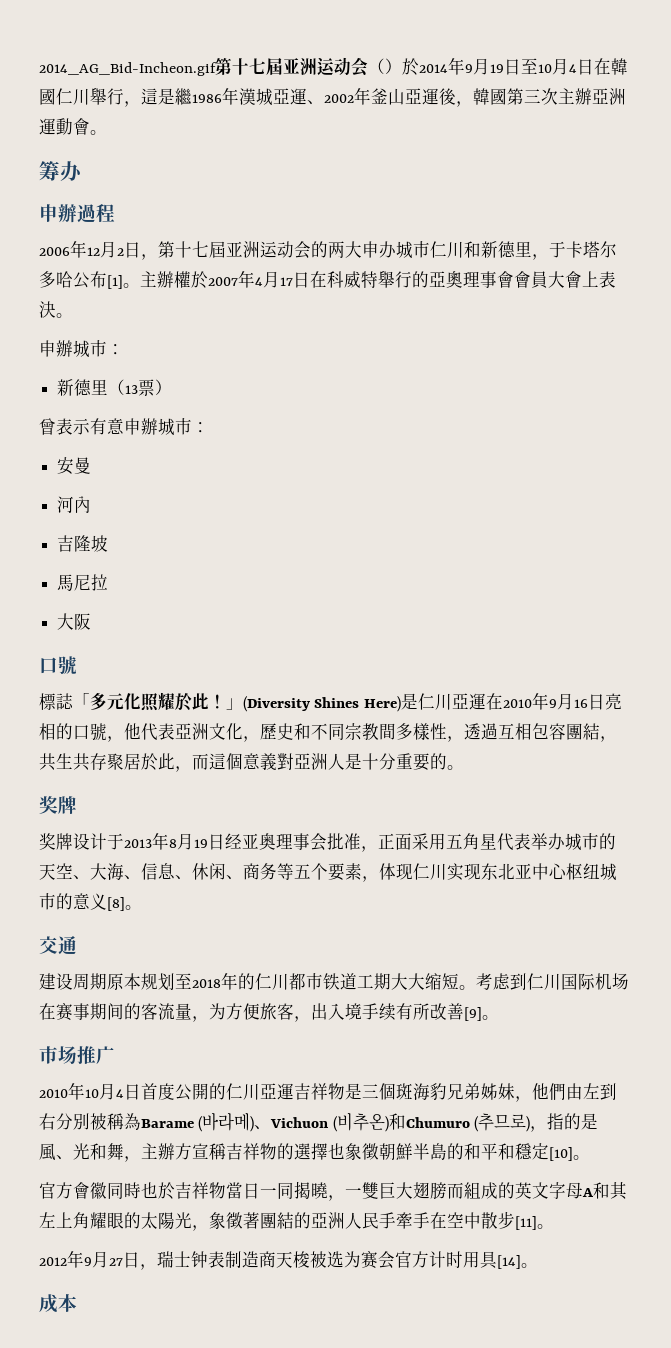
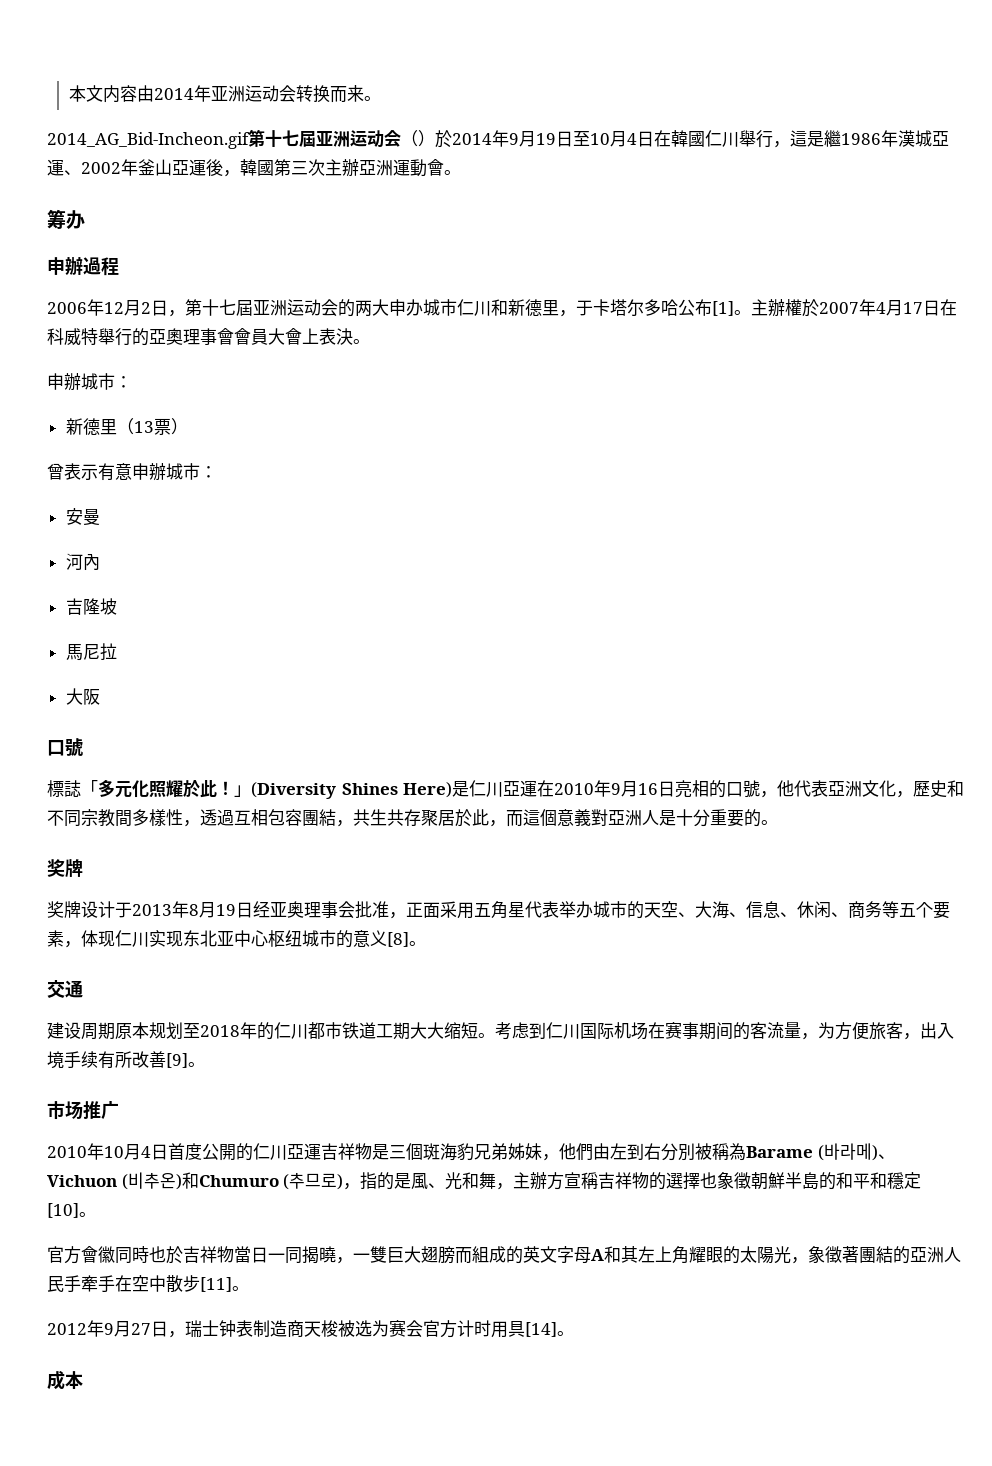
+ 本文内容由2014年亚洲运动会转换而来。

